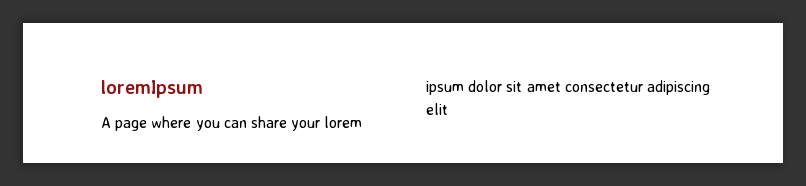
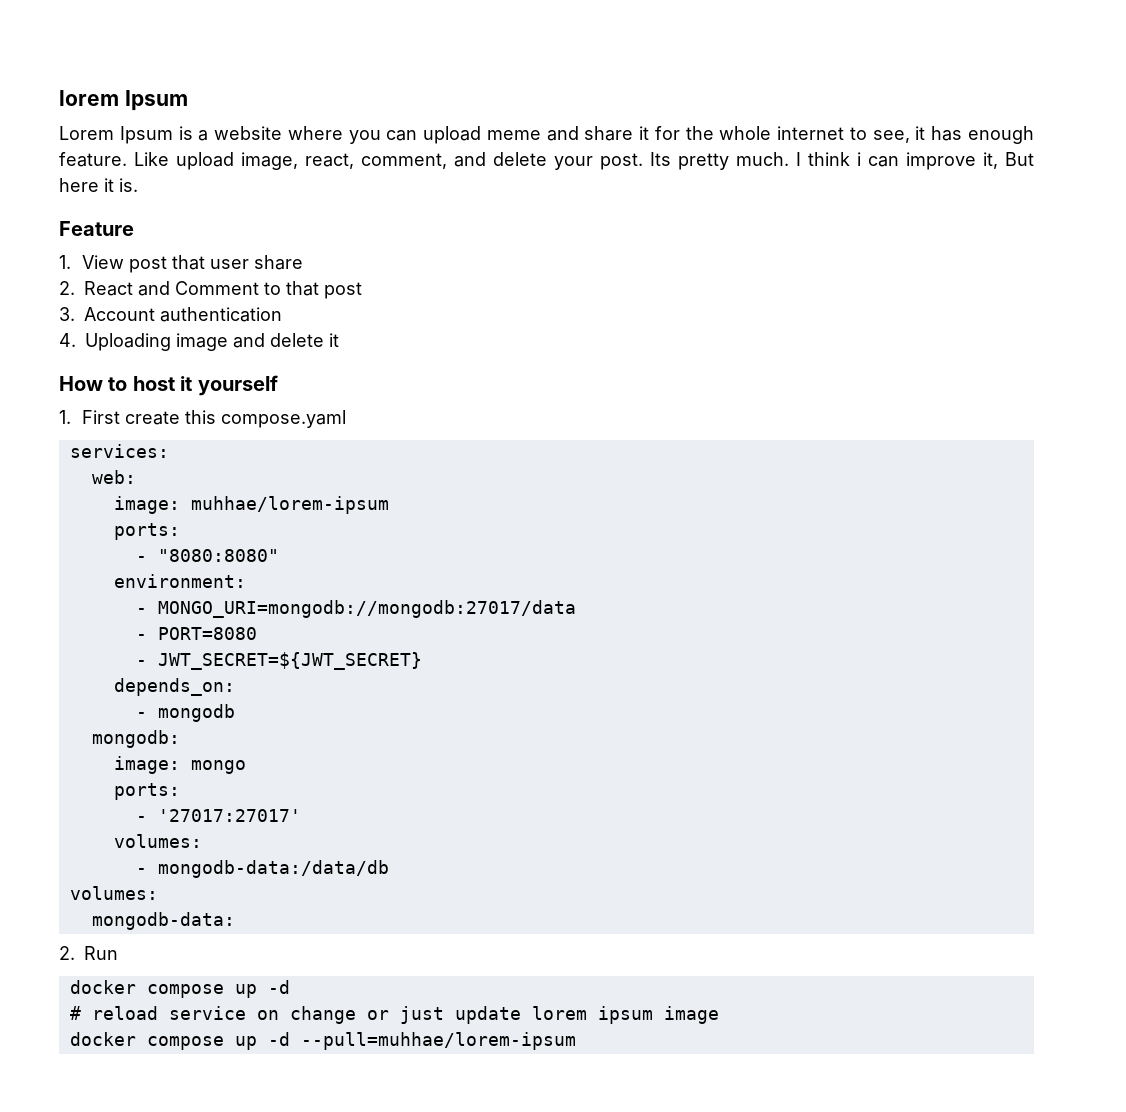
- loremIpsum
- A page where you can share your lorem ipsum dolor sit amet consectetur adipiscing elit
+ lorem Ipsum
+ Lorem Ipsum is a website where you can upload meme and share it for the whole internet to see, it has enough feature. Like upload image, react, comment, and delete your post. Its pretty much. I think i can improve it, But here it is.
+ Feature
+ 1. View post that user share
+ 2. React and Comment to that post
+ 3. Account authentication
+ 4. Uploading image and delete it
+ How to host it yourself
+ 1. First create this compose.yaml
+ services:
+ web:
+ image: muhhae/lorem-ipsum
+ ports:
+ - "8080:8080"
+ environment:
+ - MONGO_URI=mongodb://mongodb:27017/data
+ - PORT=8080
+ - JWT_SECRET=${JWT_SECRET}
+ depends_on:
+ - mongodb
+ mongodb:
+ image: mongo
+ ports:
+ - '27017:27017'
+ volumes:
+ - mongodb-data:/data/db
+ volumes:
+ mongodb-data:
+ 2. Run
+ docker compose up -d
+ # reload service on change or just update lorem ipsum image
+ docker compose up -d --pull=muhhae/lorem-ipsum

